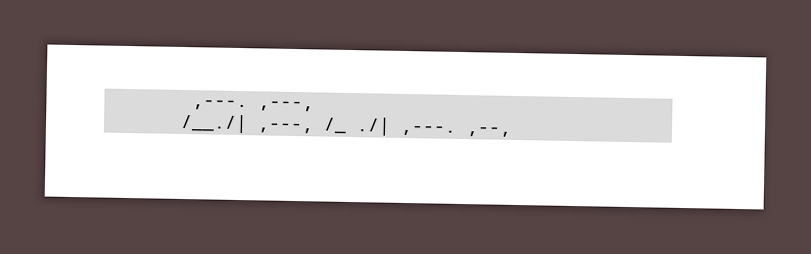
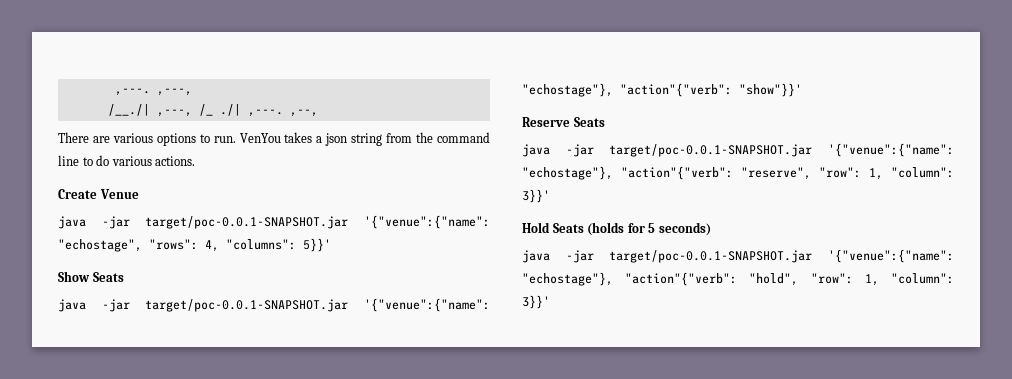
+ There are various options to run. VenYou takes a json string from the command line to do various actions.
+ Create Venue
+ java -jar target/poc-0.0.1-SNAPSHOT.jar '{"venue":{"name": "echostage", "rows": 4, "columns": 5}}'
+ Show Seats
+ java -jar target/poc-0.0.1-SNAPSHOT.jar '{"venue":{"name": "echostage"}, "action"{"verb": "show"}}'
+ Reserve Seats
+ java -jar target/poc-0.0.1-SNAPSHOT.jar '{"venue":{"name": "echostage"}, "action"{"verb": "reserve", "row": 1, "column": 3}}'
+ Hold Seats (holds for 5 seconds)
+ java -jar target/poc-0.0.1-SNAPSHOT.jar '{"venue":{"name": "echostage"}, "action"{"verb": "hold", "row": 1, "column": 3}}'

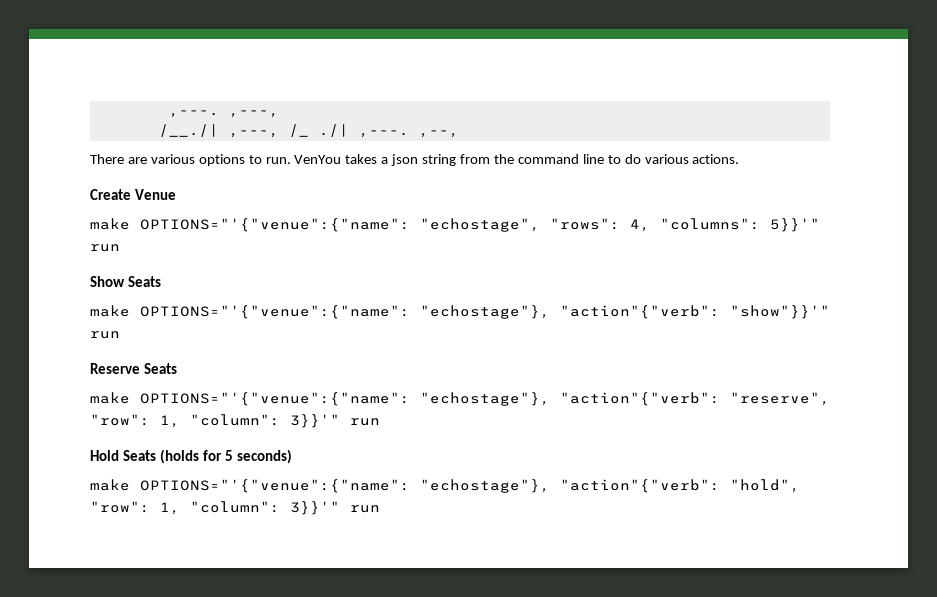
- java -jar target/poc-0.0.1-SNAPSHOT.jar '{"venue":{"name": "echostage", "rows": 4, "columns": 5}}'
+ make OPTIONS="'{"venue":{"name": "echostage", "rows": 4, "columns": 5}}'" run
- java -jar target/poc-0.0.1-SNAPSHOT.jar '{"venue":{"name": "echostage"}, "action"{"verb": "show"}}'
+ make OPTIONS="'{"venue":{"name": "echostage"}, "action"{"verb": "show"}}'" run
  Reserve Seats
- java -jar target/poc-0.0.1-SNAPSHOT.jar '{"venue":{"name": "echostage"}, "action"{"verb": "reserve", "row": 1, "column": 3}}'
+ make OPTIONS="'{"venue":{"name": "echostage"}, "action"{"verb": "reserve", "row": 1, "column": 3}}'" run
- java -jar target/poc-0.0.1-SNAPSHOT.jar '{"venue":{"name": "echostage"}, "action"{"verb": "hold", "row": 1, "column": 3}}'
+ make OPTIONS="'{"venue":{"name": "echostage"}, "action"{"verb": "hold", "row": 1, "column": 3}}'" run

